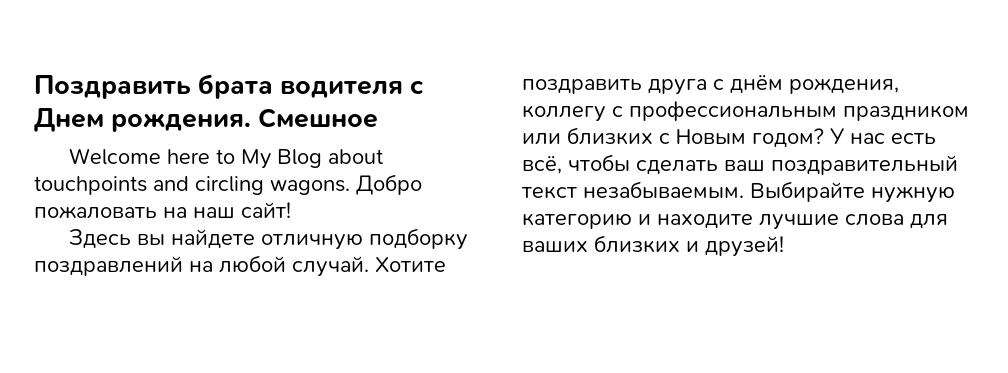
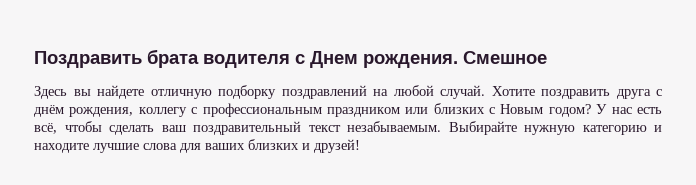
- Welcome here to My Blog about touchpoints and circling wagons. Добро пожаловать на наш сайт!

